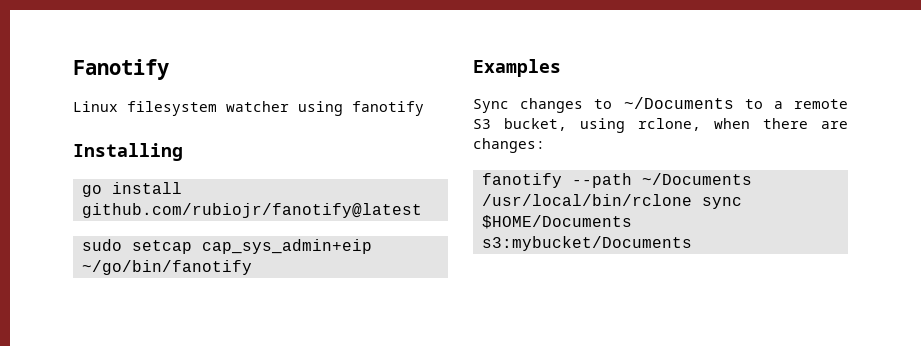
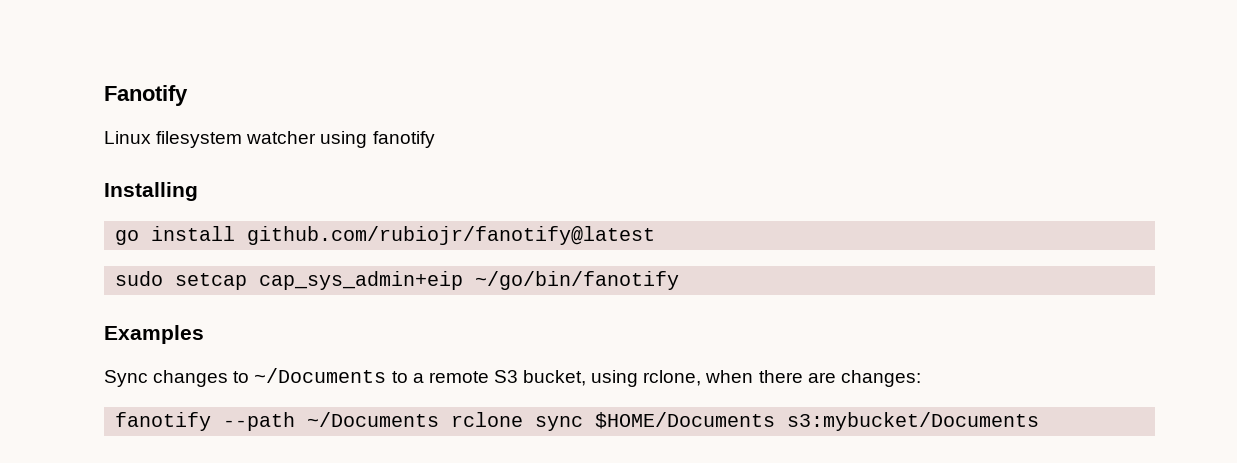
- fanotify --path ~/Documents /usr/local/bin/rclone sync $HOME/Documents s3:mybucket/Documents
+ fanotify --path ~/Documents rclone sync $HOME/Documents s3:mybucket/Documents

